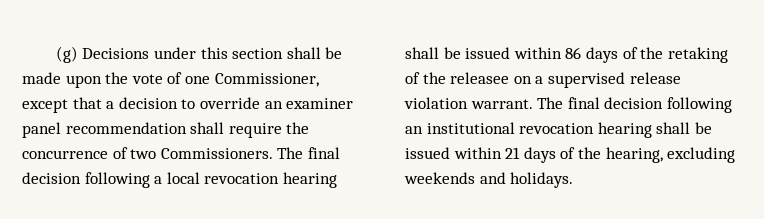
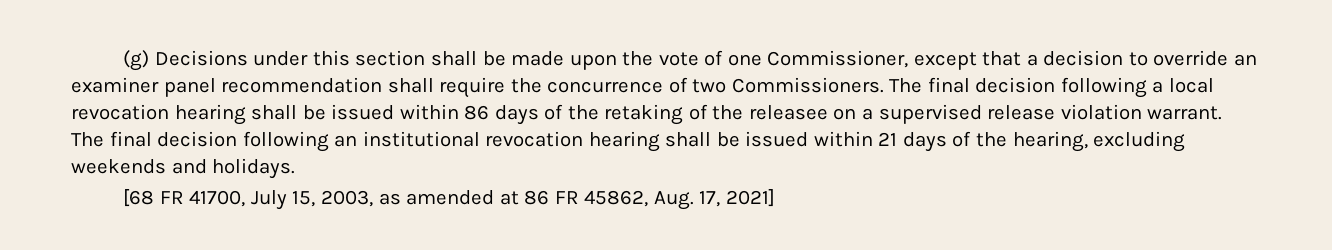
+ [68 FR 41700, July 15, 2003, as amended at 86 FR 45862, Aug. 17, 2021]

